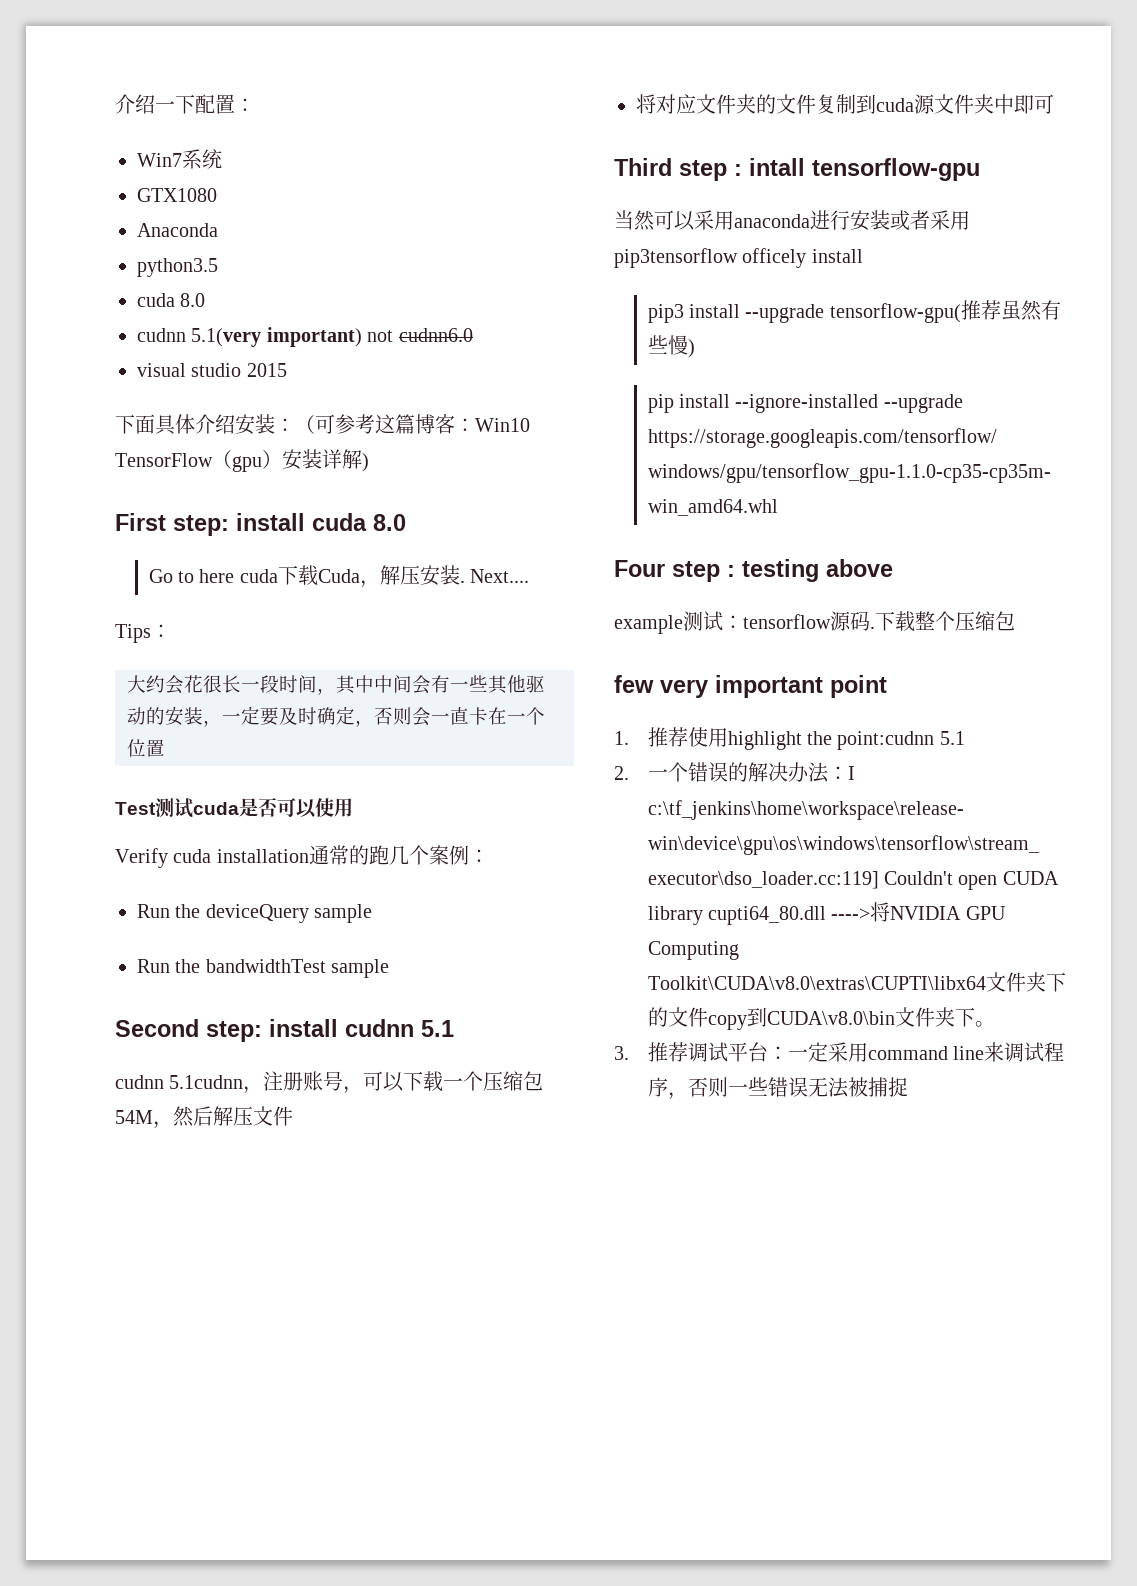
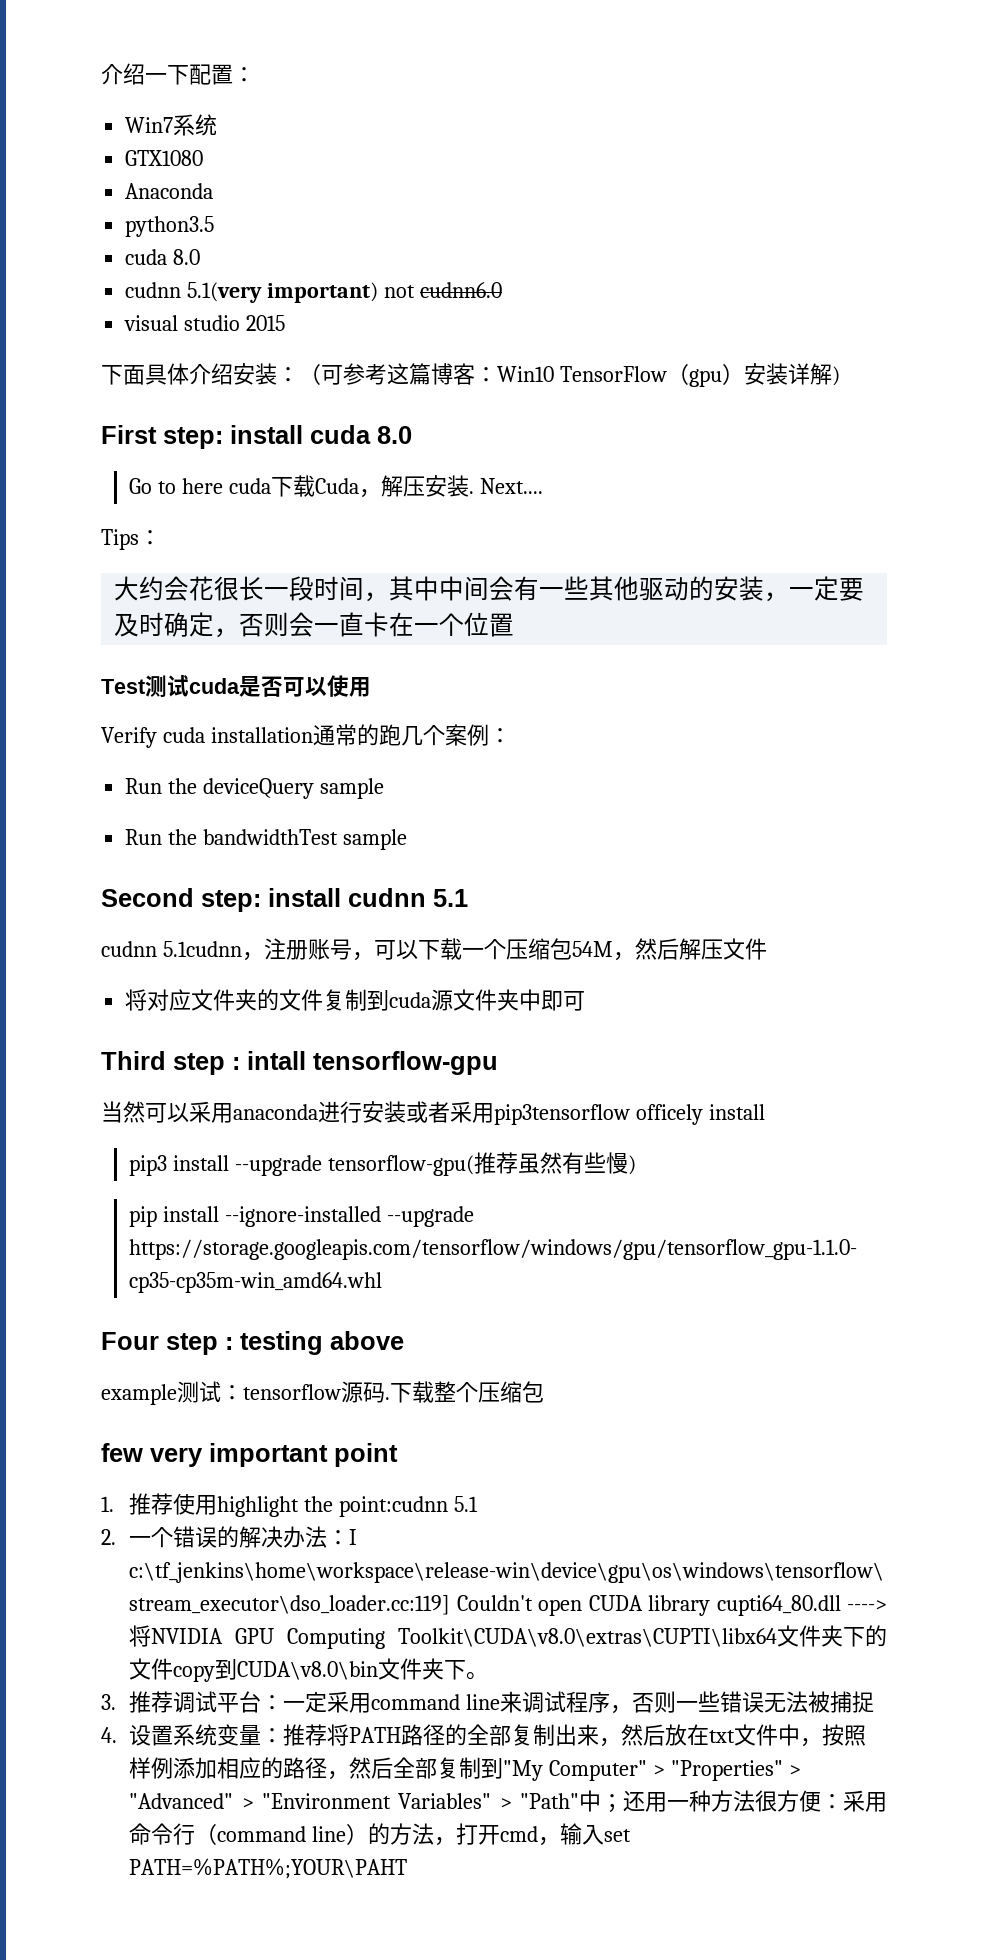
+ 4.设置系统变量：推荐将PATH路径的全部复制出来，然后放在txt文件中，按照样例添加相应的路径，然后全部复制到"My Computer" > "Properties" > "Advanced" > "Environment Variables" > "Path"中；还用一种方法很方便：采用命令行（command line）的方法，打开cmd，输入set PATH=%PATH%;YOUR\PAHT

